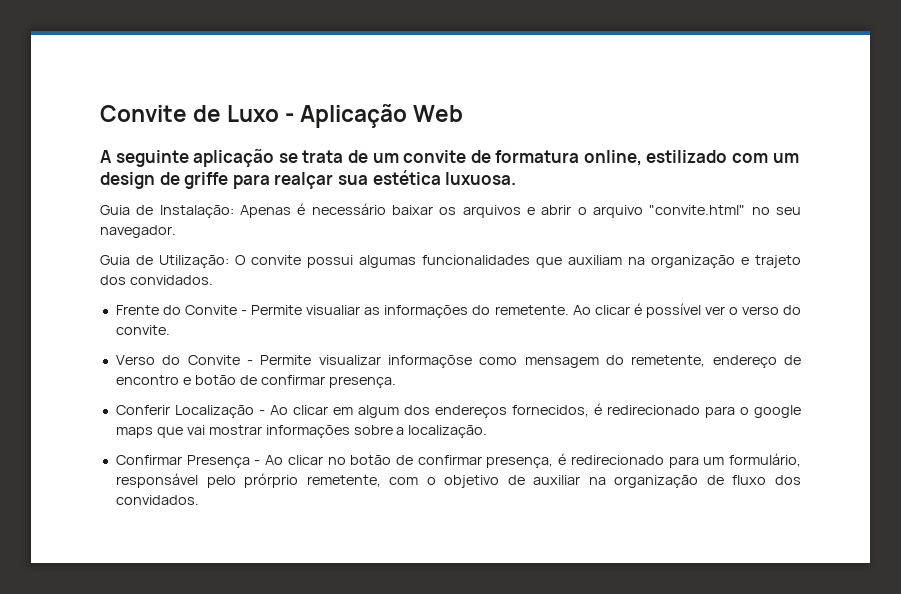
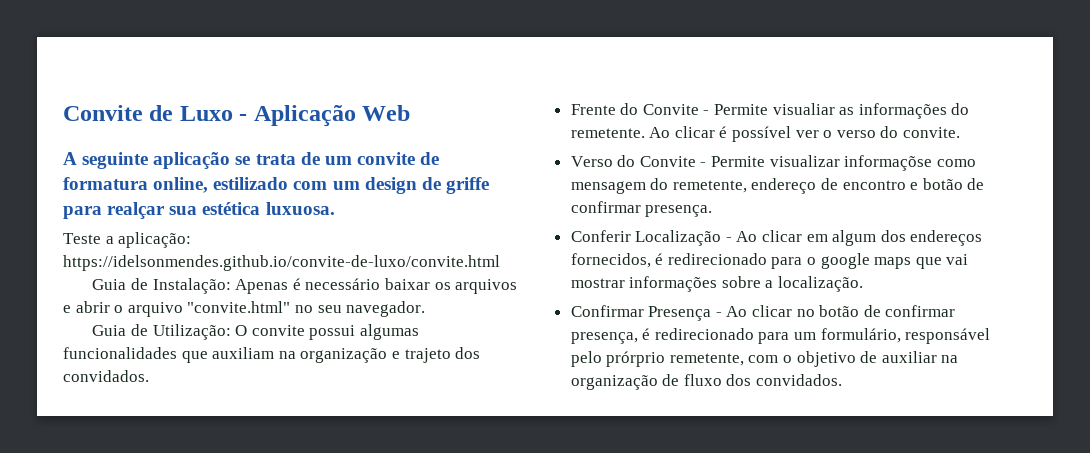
+ Teste a aplicação: https://idelsonmendes.github.io/convite-de-luxo/convite.html

